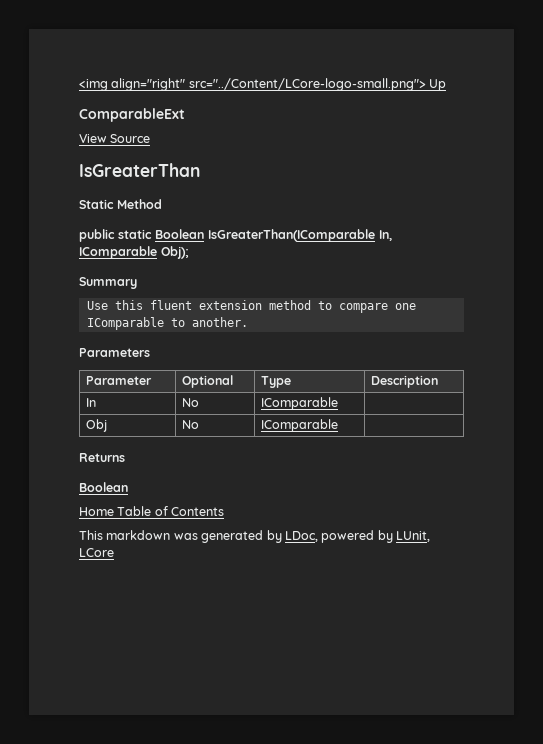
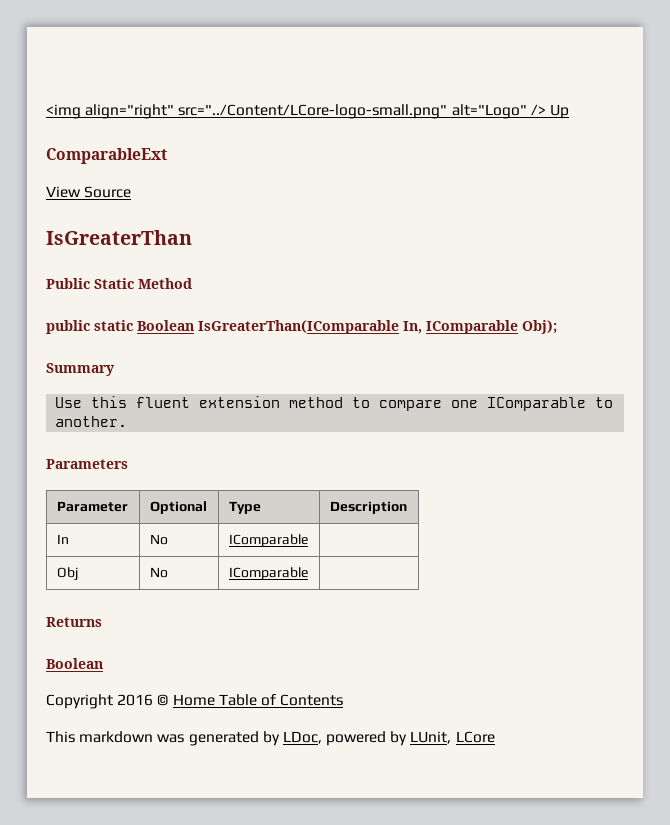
- <img align="right" src="../Content/LCore-logo-small.png"> Up
+ <img align="right" src="../Content/LCore-logo-small.png" alt="Logo" /> Up
- Static Method
+ Public Static Method
- Home Table of Contents
+ Copyright 2016 © Home Table of Contents

